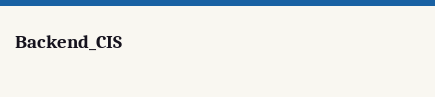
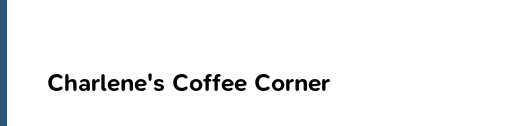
- Backend_CIS
+ Charlene's Coffee Corner

